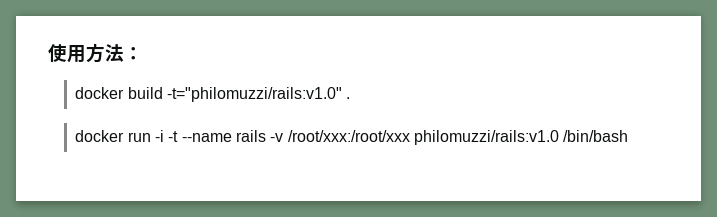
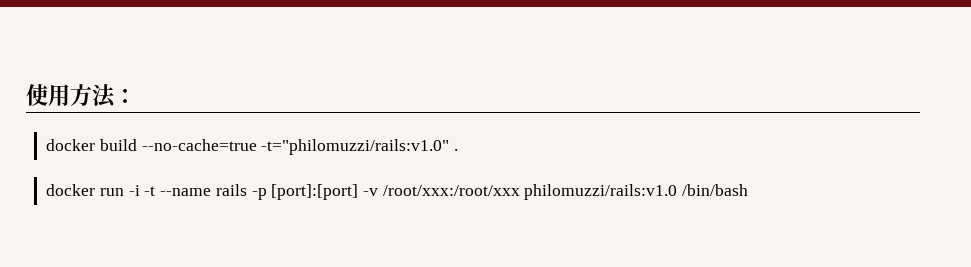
- docker build -t="philomuzzi/rails:v1.0" .
+ docker build --no-cache=true -t="philomuzzi/rails:v1.0" .
- docker run -i -t --name rails -v /root/xxx:/root/xxx philomuzzi/rails:v1.0 /bin/bash
+ docker run -i -t --name rails -p [port]:[port] -v /root/xxx:/root/xxx philomuzzi/rails:v1.0 /bin/bash

